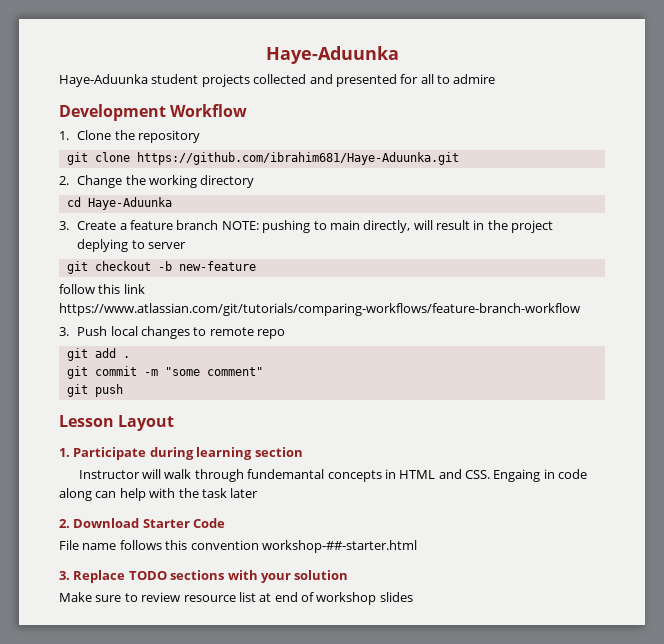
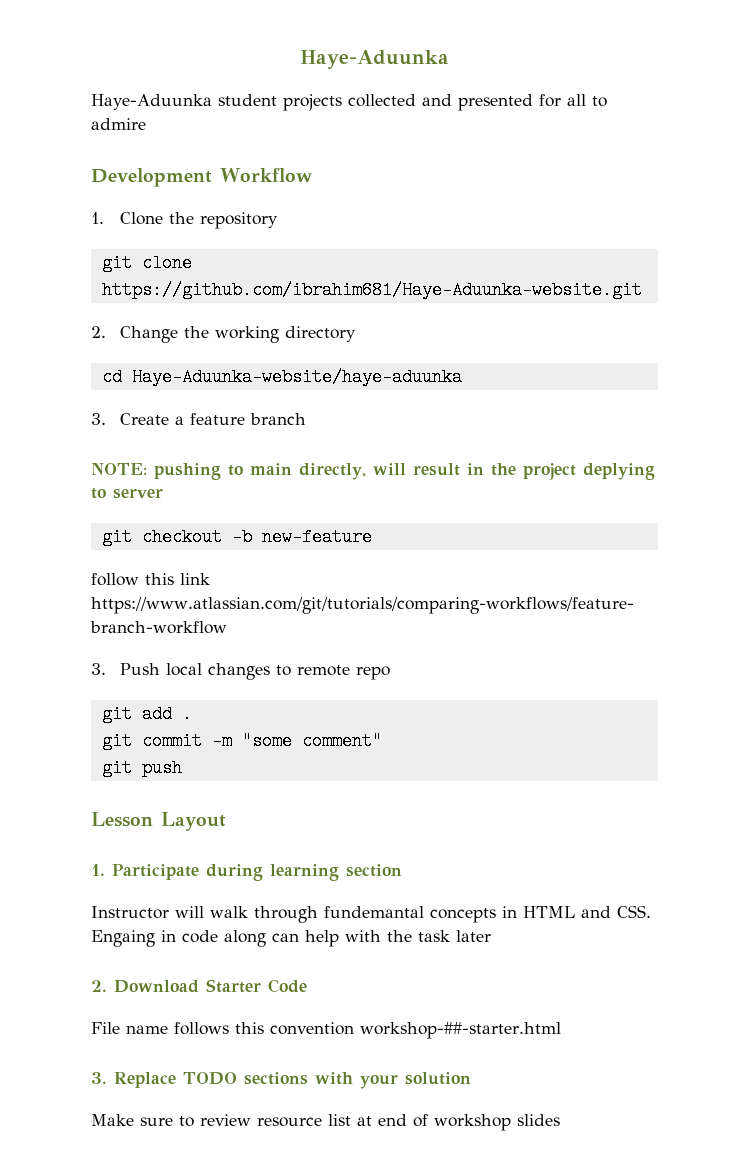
- git clone https://github.com/ibrahim681/Haye-Aduunka.git
+ git clone https://github.com/ibrahim681/Haye-Aduunka-website.git
- cd Haye-Aduunka
+ cd Haye-Aduunka-website/haye-aduunka
- 3. Create a feature branch NOTE: pushing to main directly, will result in the project deplying to server
+ 3. Create a feature branch
+ NOTE: pushing to main directly, will result in the project deplying to server

